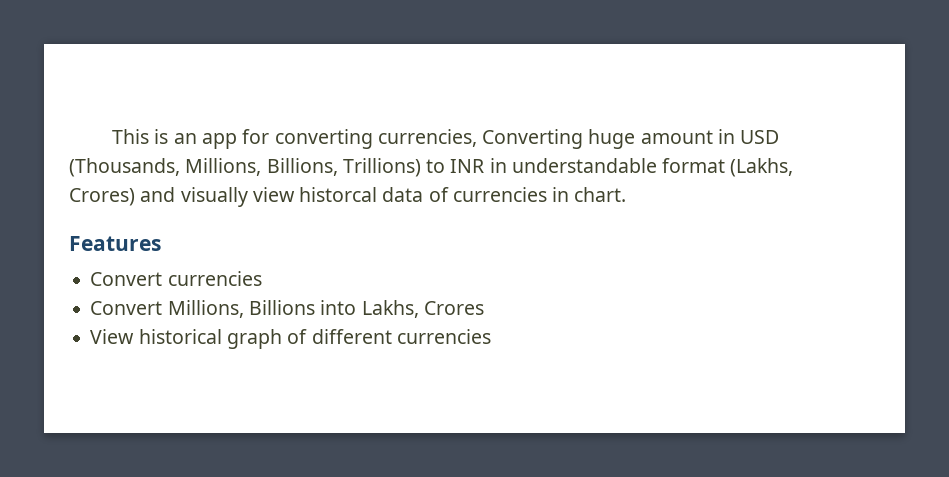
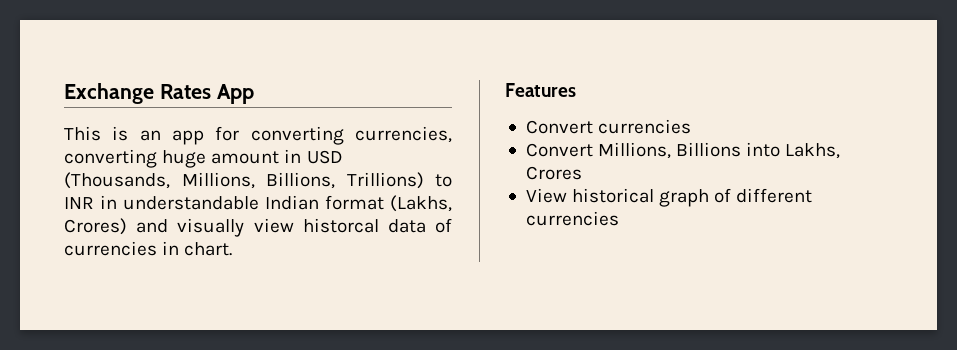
+ Exchange Rates App
- This is an app for converting currencies, Converting huge amount in USD (Thousands, Millions, Billions, Trillions) to INR in understandable format (Lakhs, Crores) and visually view historcal data of currencies in chart.
+ This is an app for converting currencies, converting huge amount in USD (Thousands, Millions, Billions, Trillions) to INR in understandable Indian format (Lakhs, Crores) and visually view historcal data of currencies in chart.

